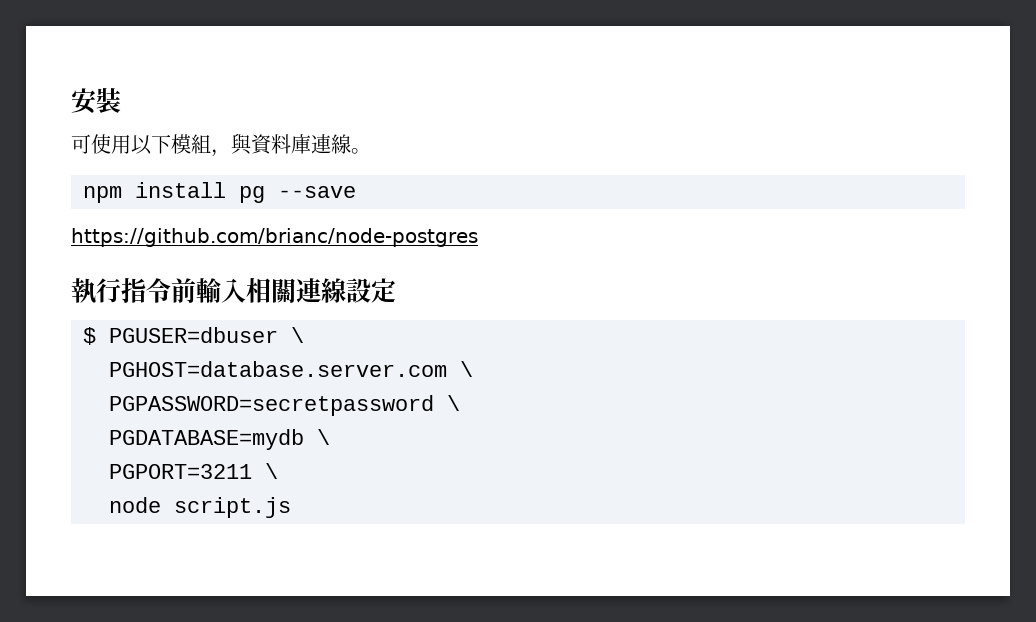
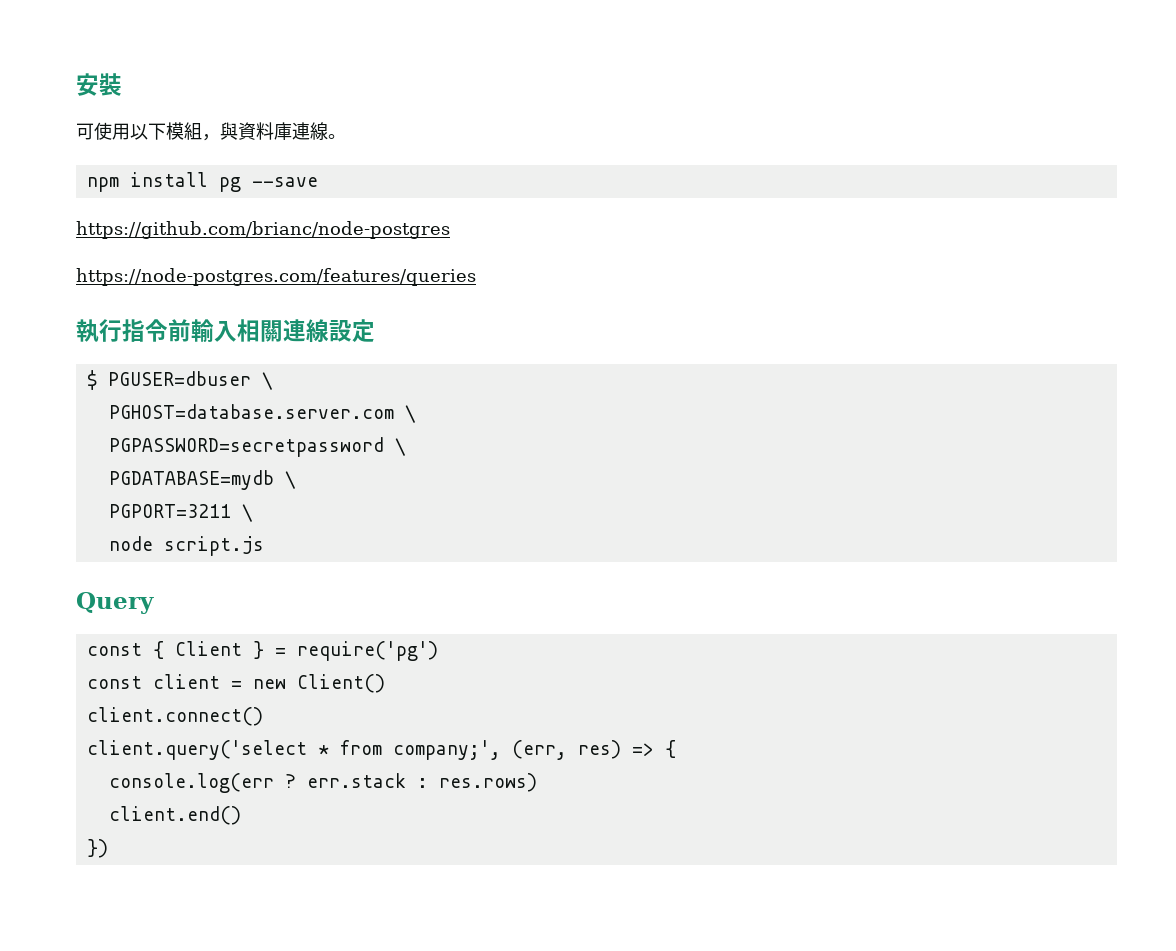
+ https://node-postgres.com/features/queries
+ Query
+ const { Client } = require('pg')
+ const client = new Client()
+ client.connect()
+ client.query('select * from company;', (err, res) => {
+ console.log(err ? err.stack : res.rows)
+ client.end()
+ })

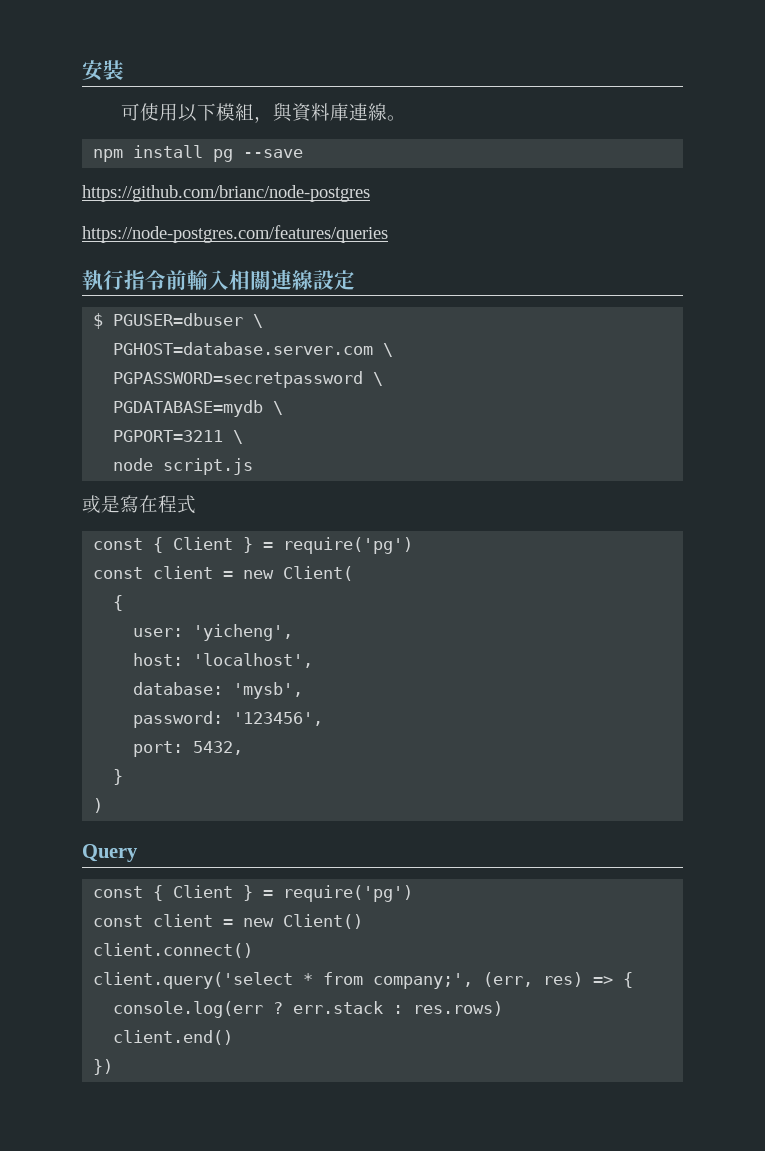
+ 或是寫在程式
+ const { Client } = require('pg')
+ const client = new Client(
+ {
+ user: 'yicheng',
+ host: 'localhost',
+ database: 'mysb',
+ password: '123456',
+ port: 5432,
+ }
+ )

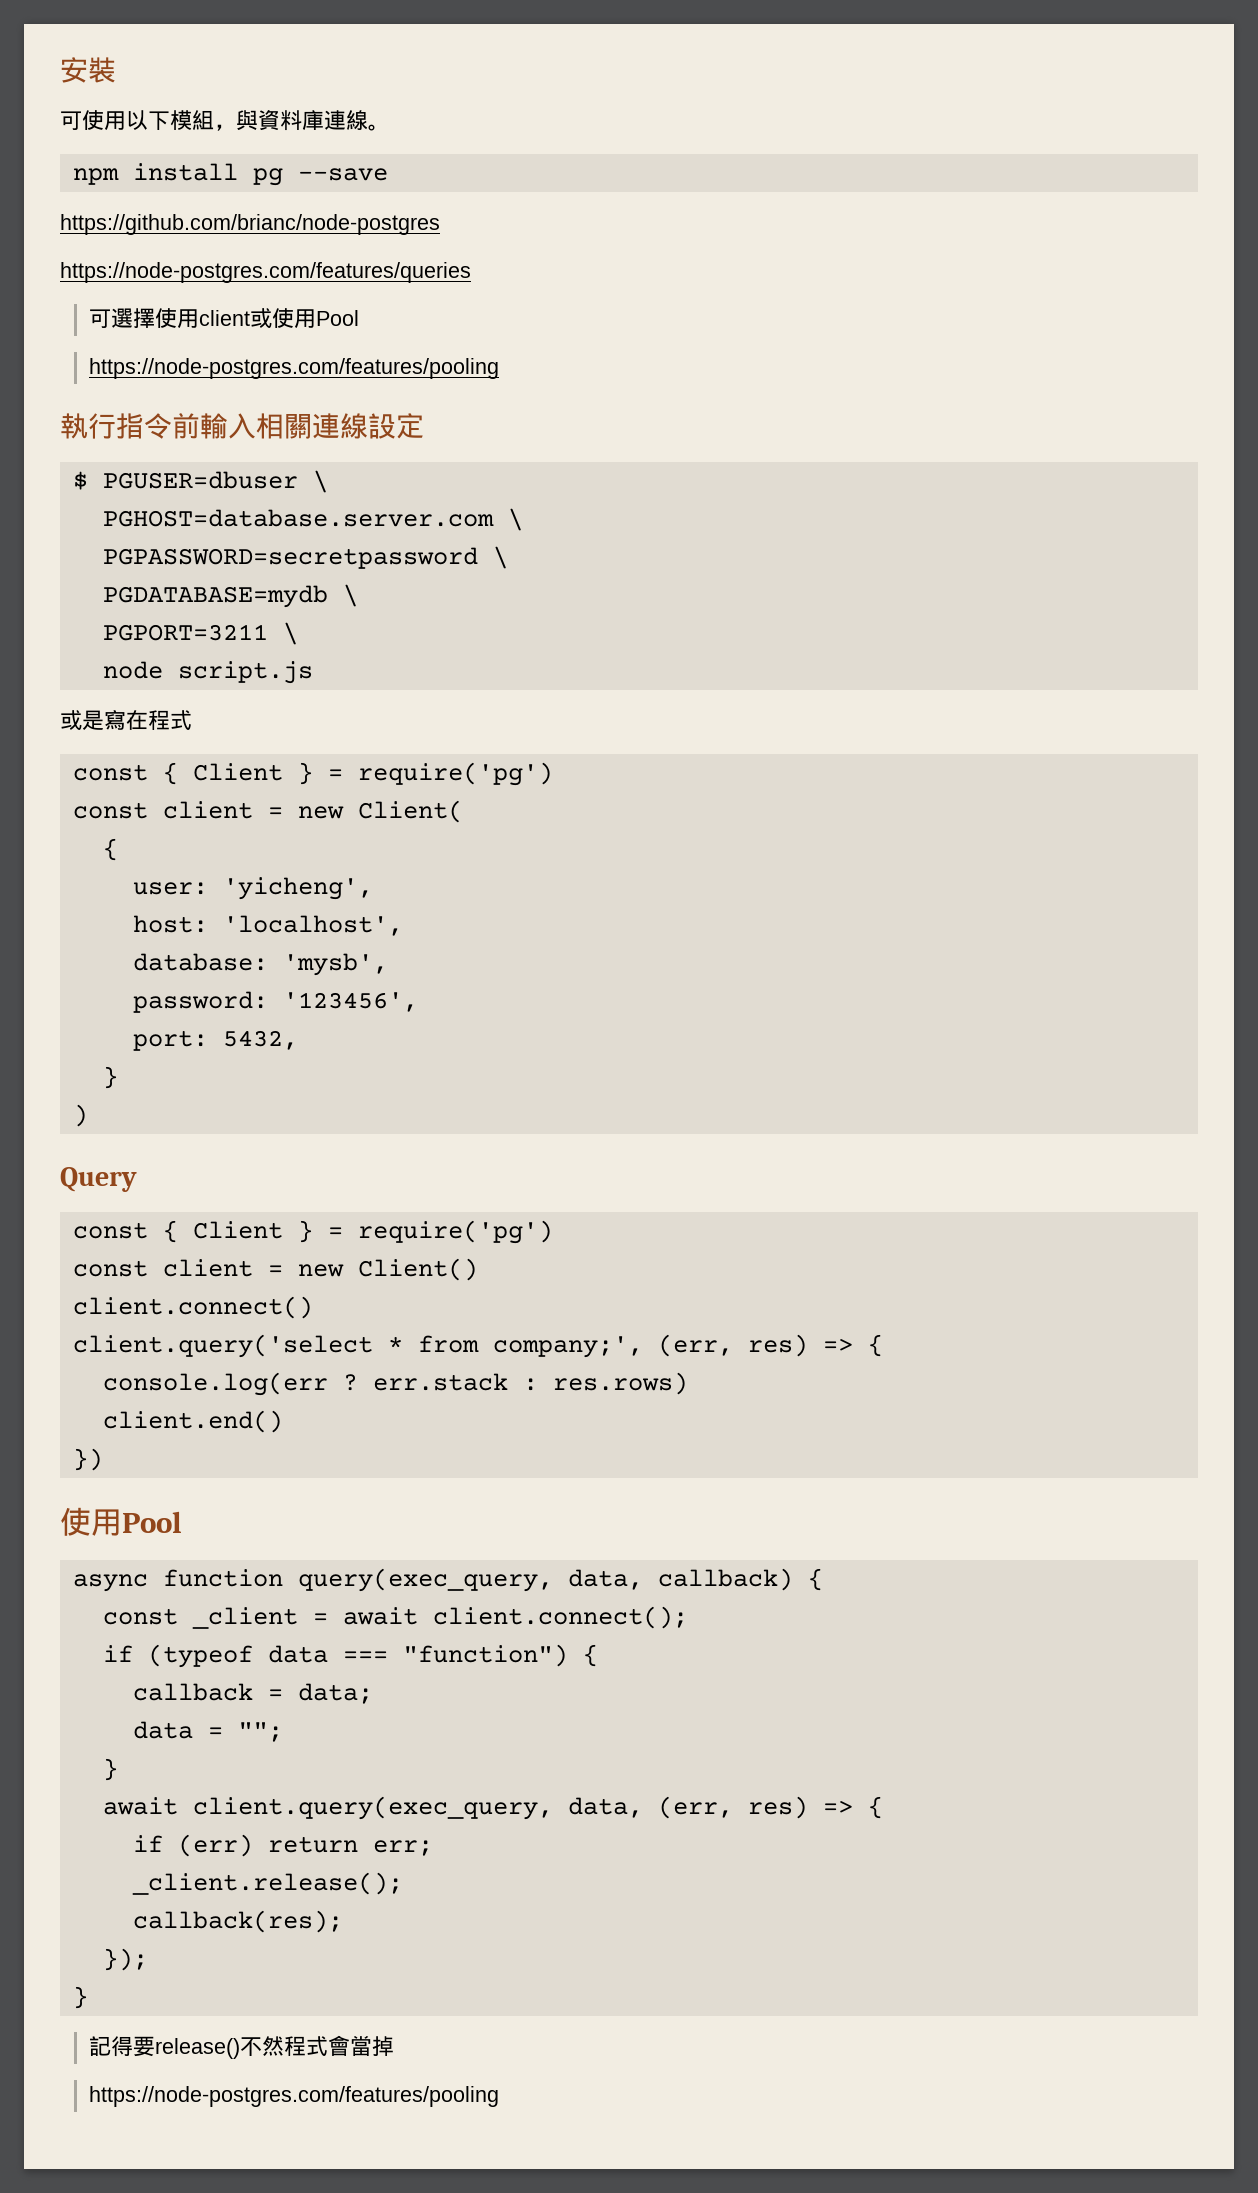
+ 可選擇使用client或使用Pool
+ https://node-postgres.com/features/pooling
  })
+ 使用Pool
+ async function query(exec_query, data, callback) {
+ const _client = await client.connect();
+ if (typeof data === "function") {
+ callback = data;
+ data = "";
+ }
+ await client.query(exec_query, data, (err, res) => {
+ if (err) return err;
+ _client.release();
+ callback(res);
+ });
+ }
+ 記得要release()不然程式會當掉
+ https://node-postgres.com/features/pooling

